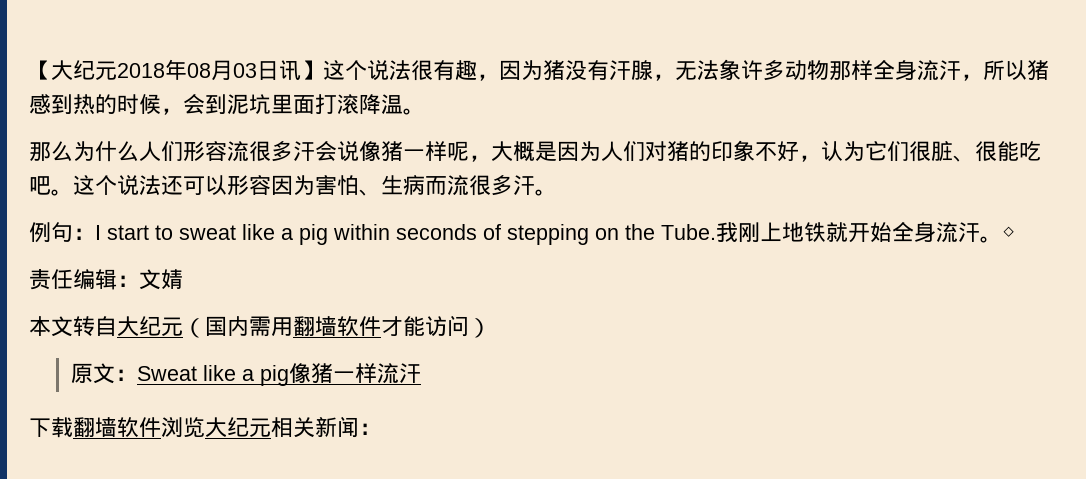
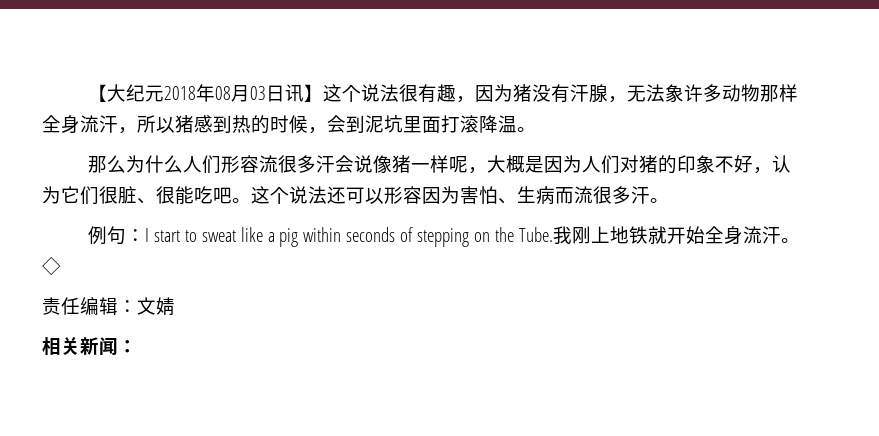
- 本文转自大纪元（国内需用翻墙软件才能访问）
- 原文：Sweat like a pig像猪一样流汗
- 下载翻墙软件浏览大纪元相关新闻：
+ 相关新闻：

